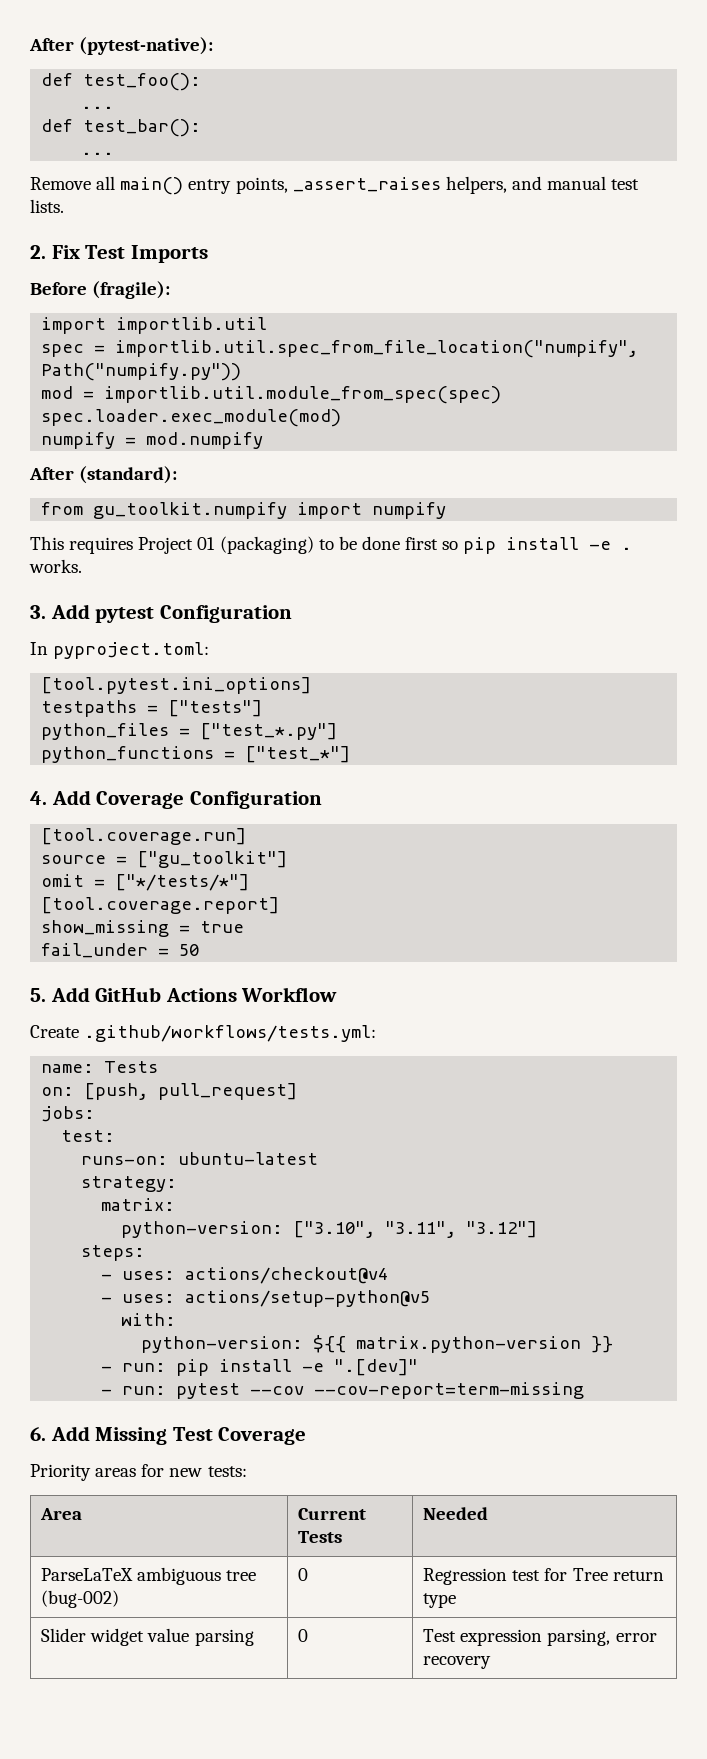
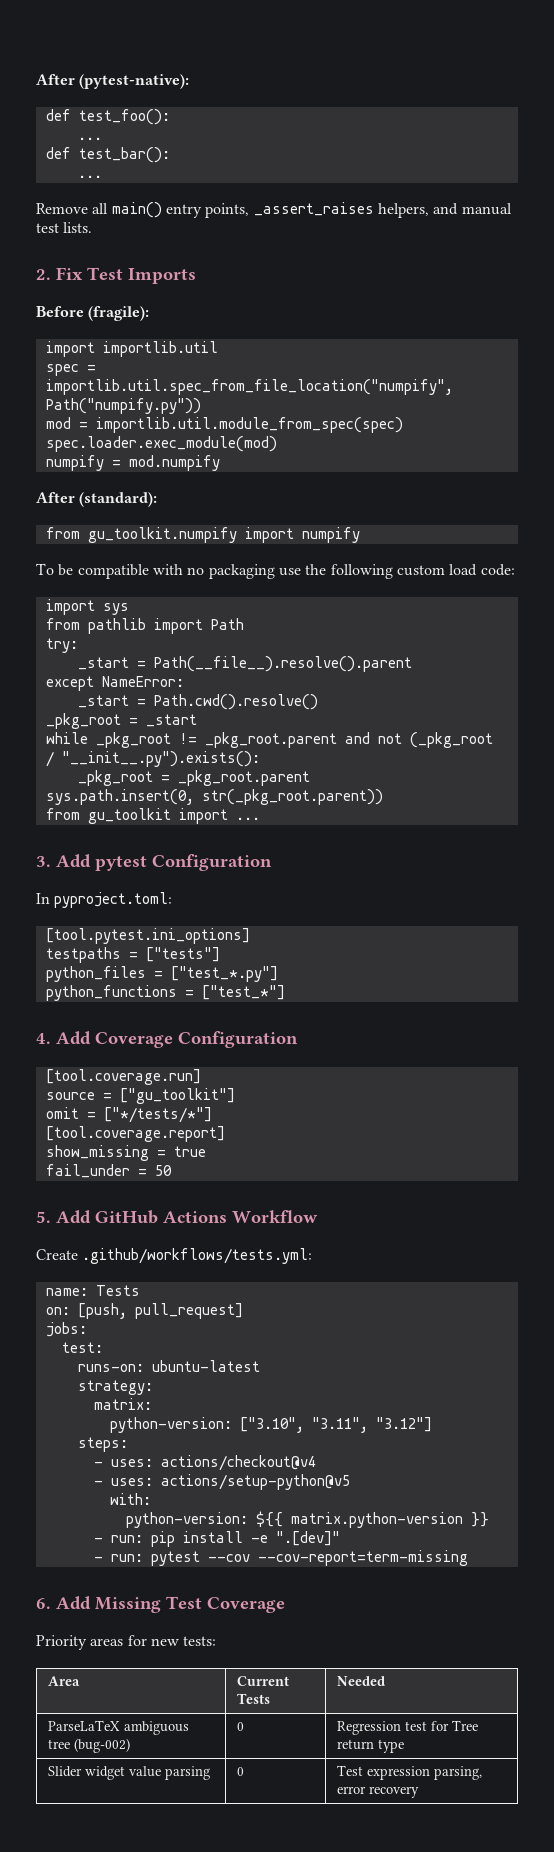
- This requires Project 01 (packaging) to be done first so pip install -e . works.
+ To be compatible with no packaging use the following custom load code:
+ import sys
+ from pathlib import Path
+ try:
+ _start = Path(__file__).resolve().parent
+ except NameError:
+ _start = Path.cwd().resolve()
+ _pkg_root = _start
+ while _pkg_root != _pkg_root.parent and not (_pkg_root / "__init__.py").exists():
+ _pkg_root = _pkg_root.parent
+ sys.path.insert(0, str(_pkg_root.parent))
+ from gu_toolkit import ...

